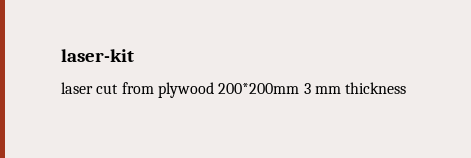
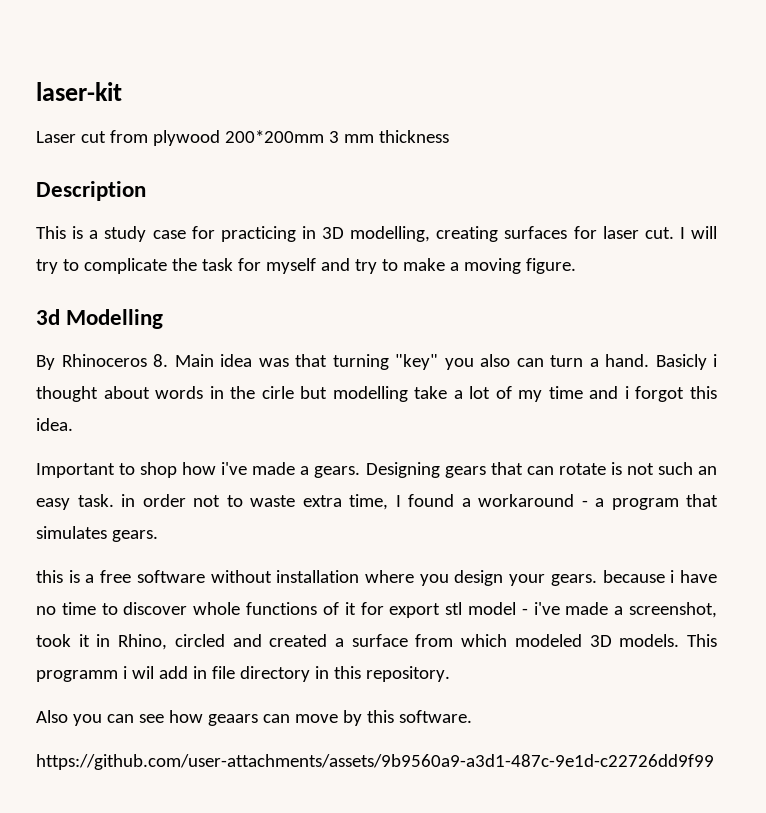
- laser cut from plywood 200*200mm 3 mm thickness
+ Laser cut from plywood 200*200mm 3 mm thickness
+ Description
+ This is a study case for practicing in 3D modelling, creating surfaces for laser cut. I will try to complicate the task for myself and try to make a moving figure.
+ 3d Modelling
+ By Rhinoceros 8. Main idea was that turning "key" you also can turn a hand. Basicly i thought about words in the cirle but modelling take a lot of my time and i forgot this idea.
+ Important to shop how i've made a gears. Designing gears that can rotate is not such an easy task. in order not to waste extra time, I found a workaround - a program that simulates gears.
+ this is a free software without installation where you design your gears. because i have no time to discover whole functions of it for export stl model - i've made a screenshot, took it in Rhino, circled and created a surface from which modeled 3D models. This programm i wil add in file directory in this repository.
+ Also you can see how geaars can move by this software.
+ https://github.com/user-attachments/assets/9b9560a9-a3d1-487c-9e1d-c22726dd9f99

